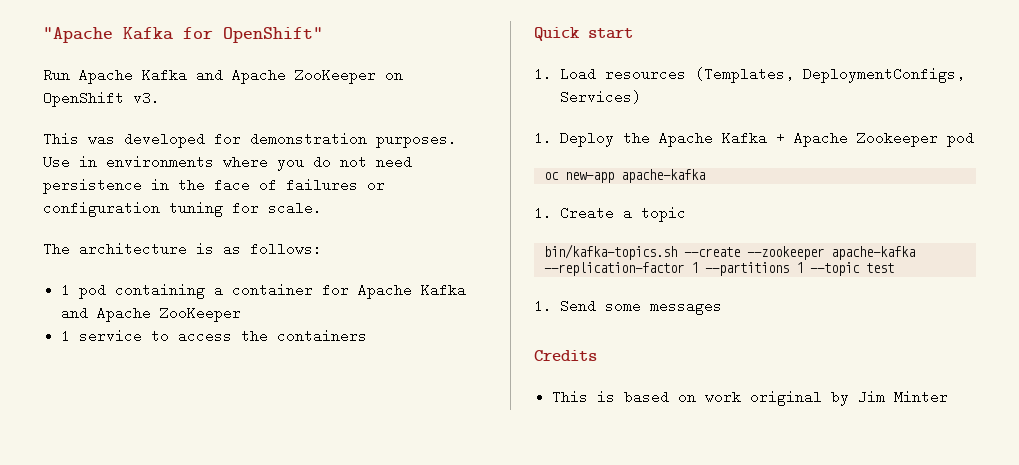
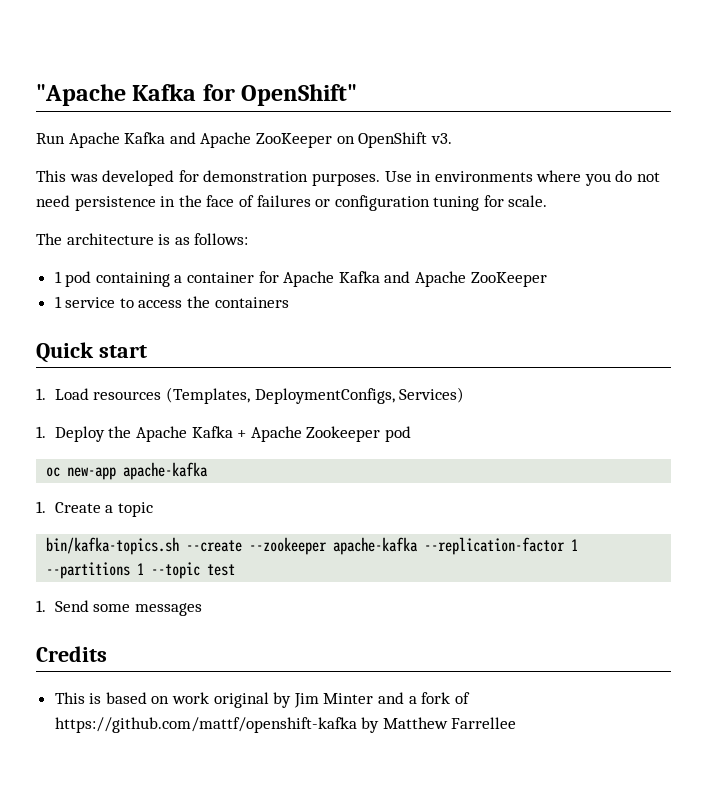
- This is based on work original by Jim Minter
+ This is based on work original by Jim Minter and a fork of https://github.com/mattf/openshift-kafka by Matthew Farrellee

